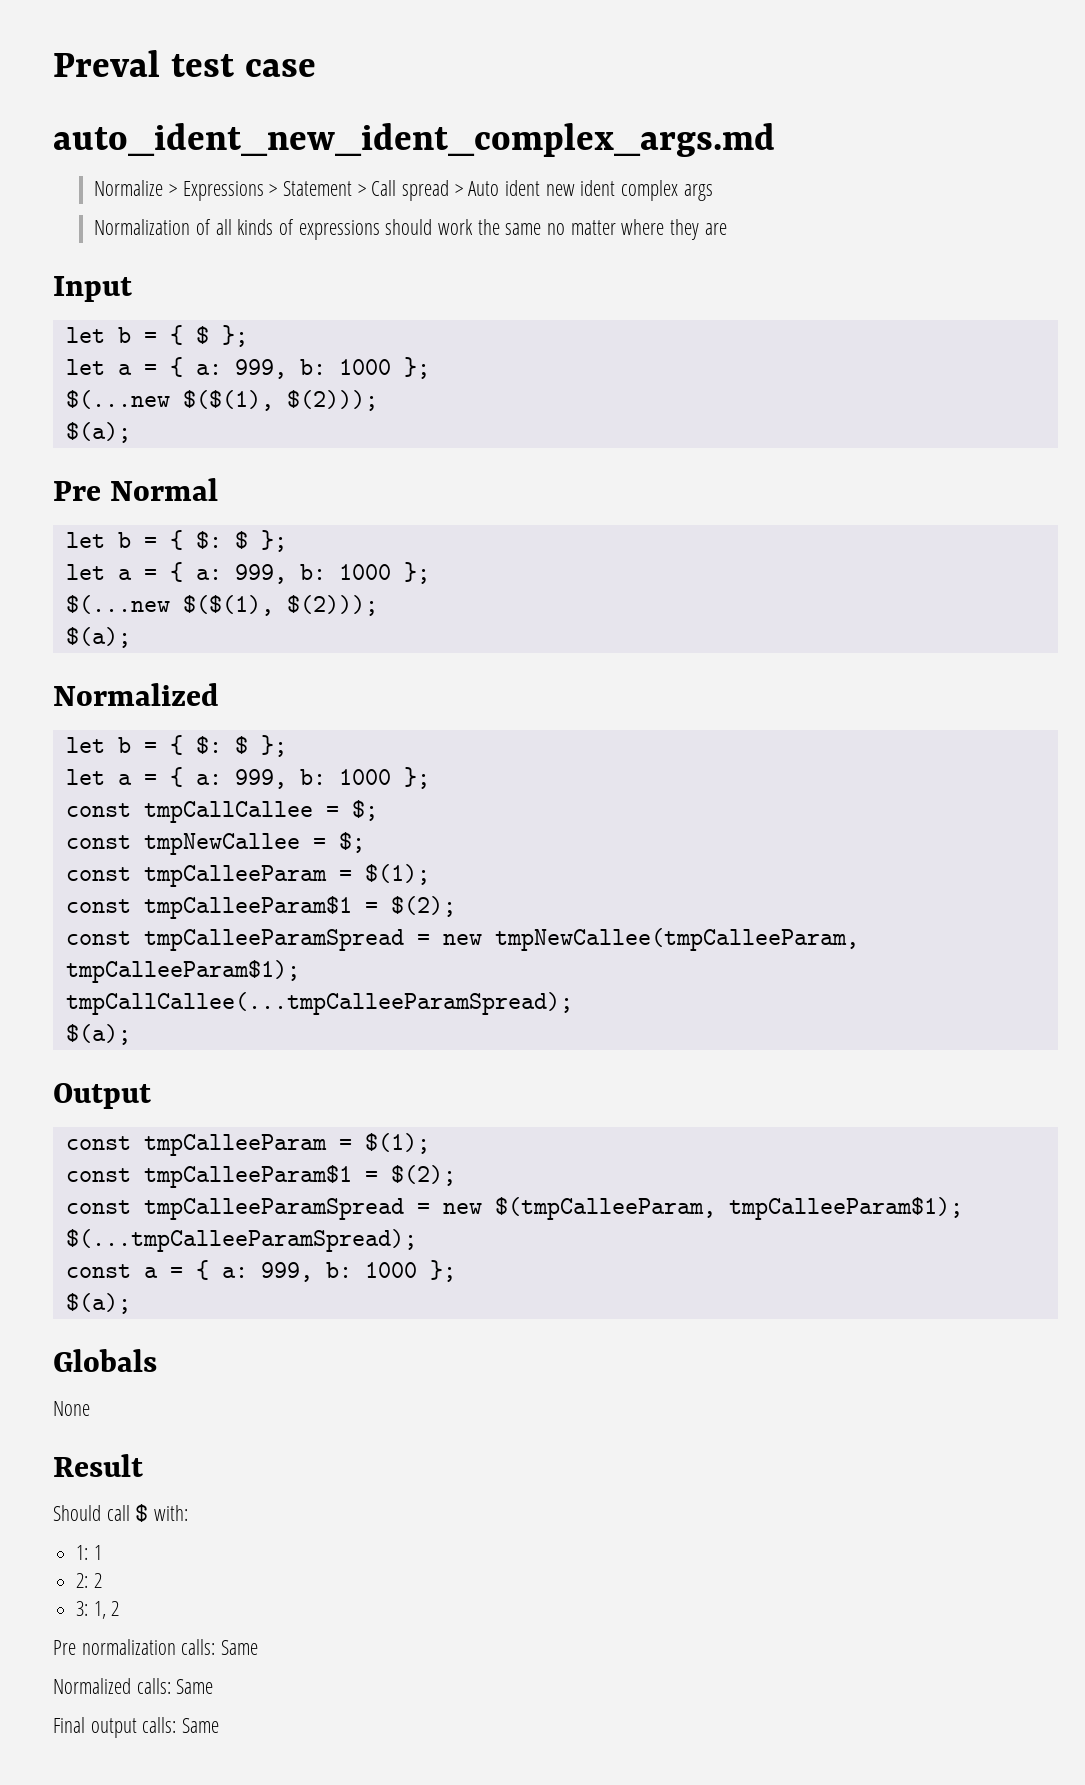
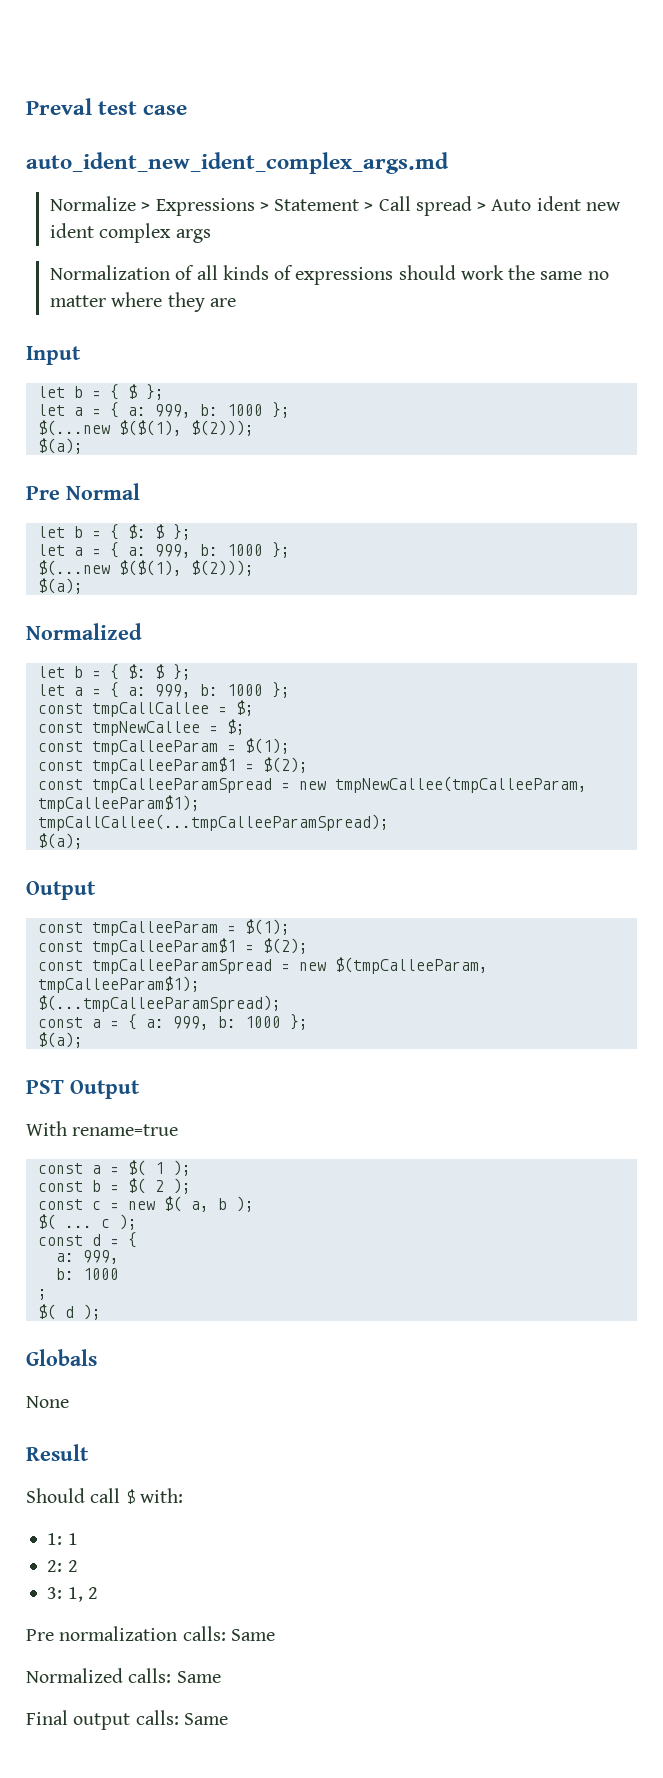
+ PST Output
+ With rename=true
+ const a = $( 1 );
+ const b = $( 2 );
+ const c = new $( a, b );
+ $( ... c );
+ const d = {
+ a: 999,
+ b: 1000
+ ;
+ $( d );

